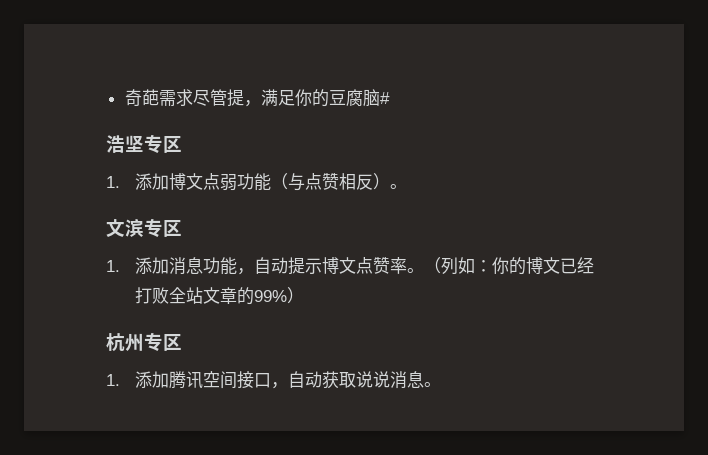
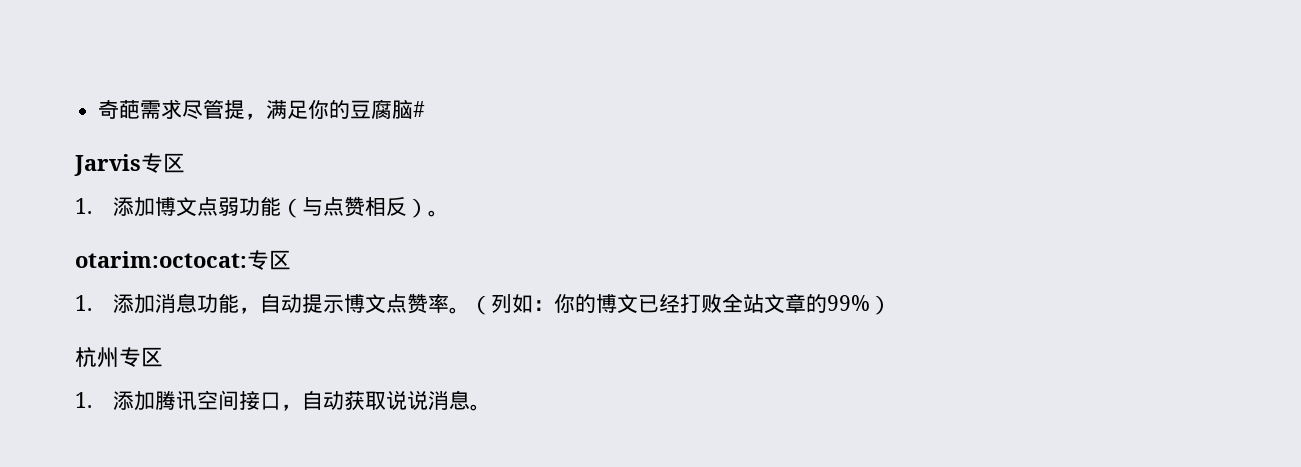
- 浩坚专区
+ Jarvis专区
- 文滨专区
+ otarim:octocat:专区

